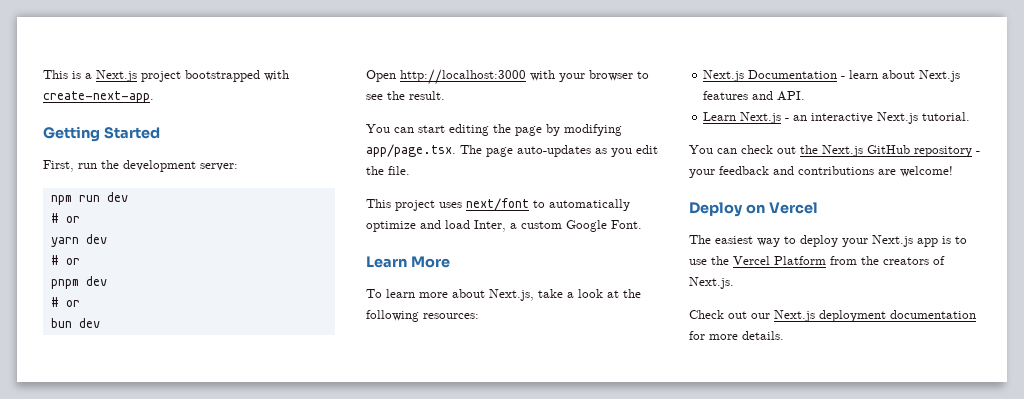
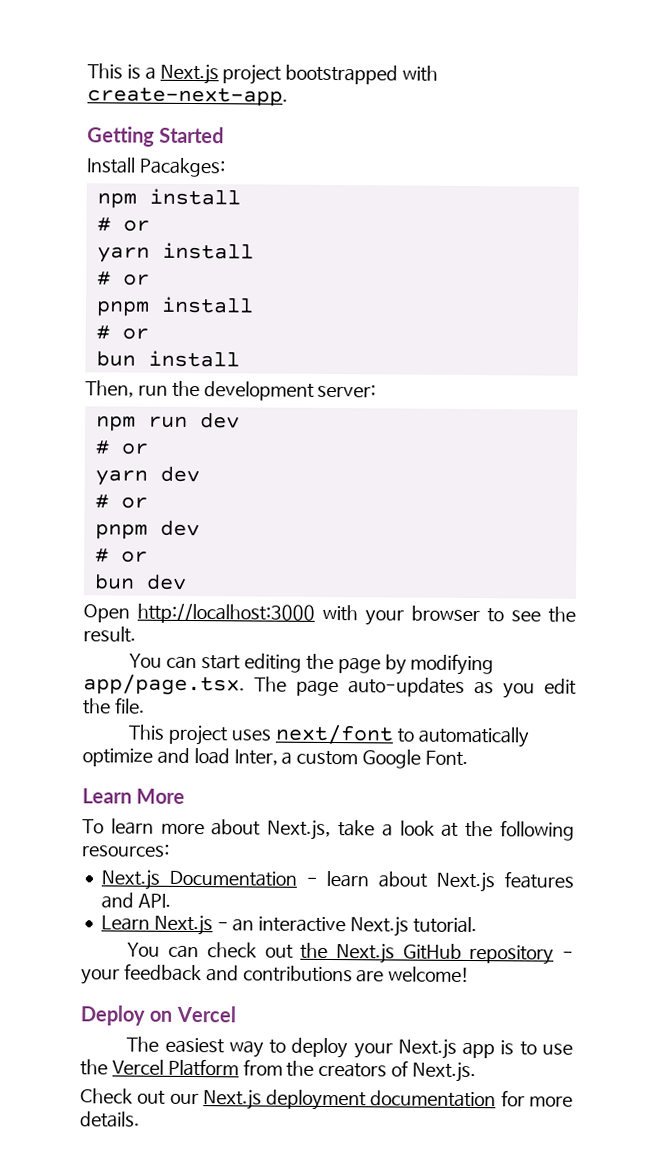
- First, run the development server:
+ Install Pacakges:
+ npm install
+ # or
+ yarn install
+ # or
+ pnpm install
+ # or
+ bun install
+ Then, run the development server:

